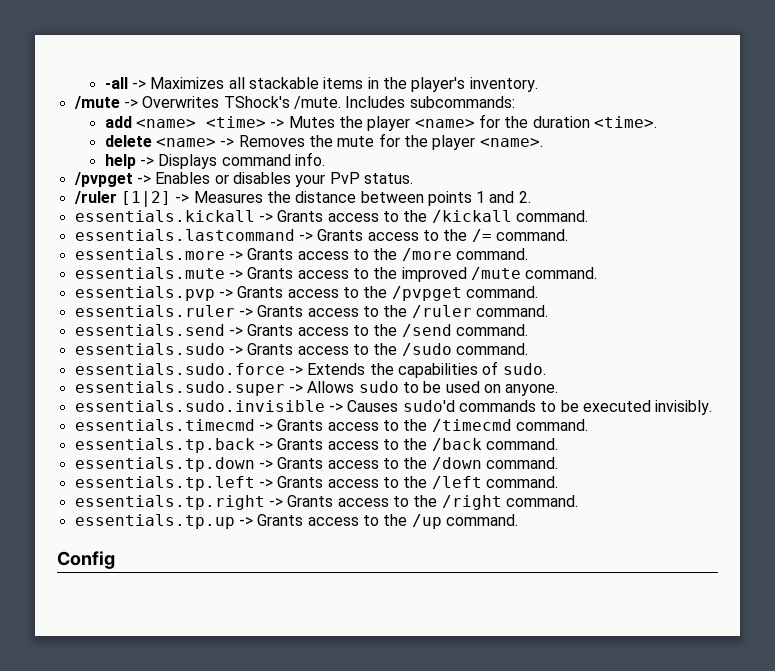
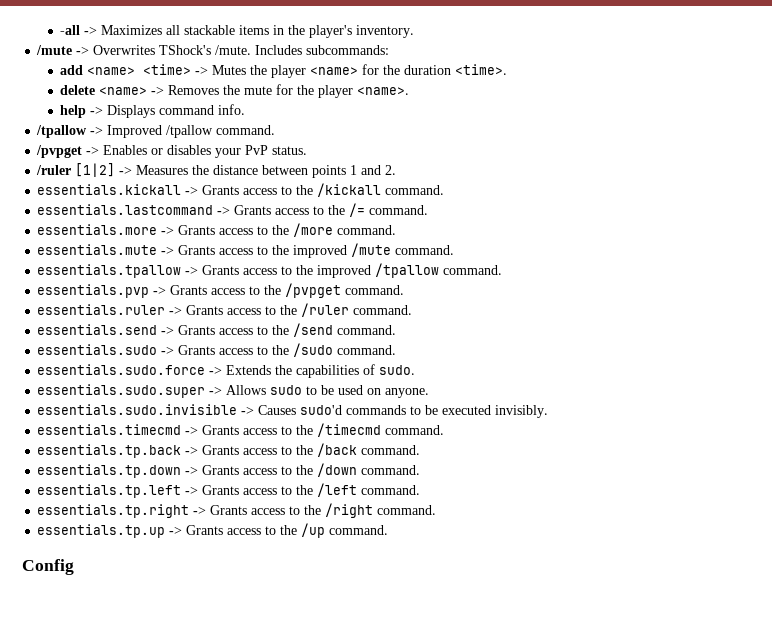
+ /tpallow -> Improved /tpallow command.
+ essentials.tpallow -> Grants access to the improved /tpallow command.

